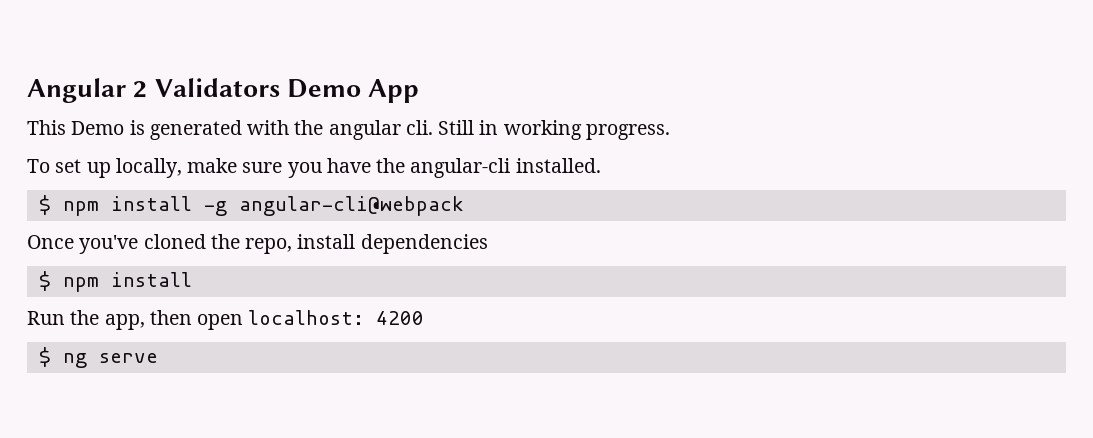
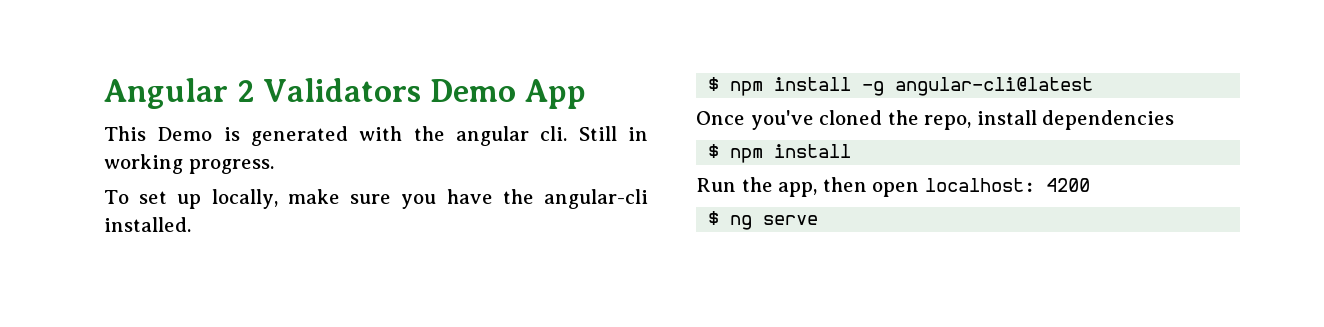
- $ npm install -g angular-cli@webpack
+ $ npm install -g angular-cli@latest

